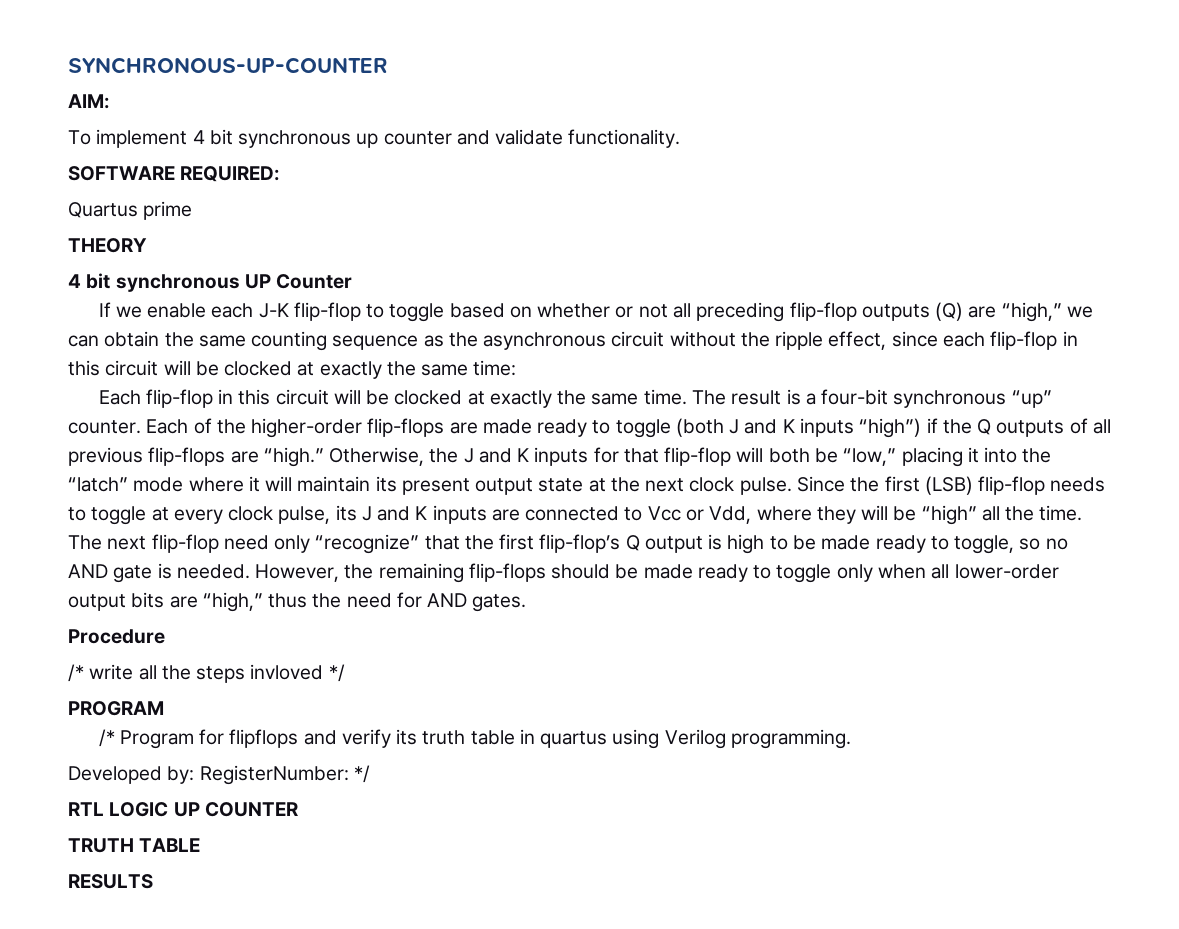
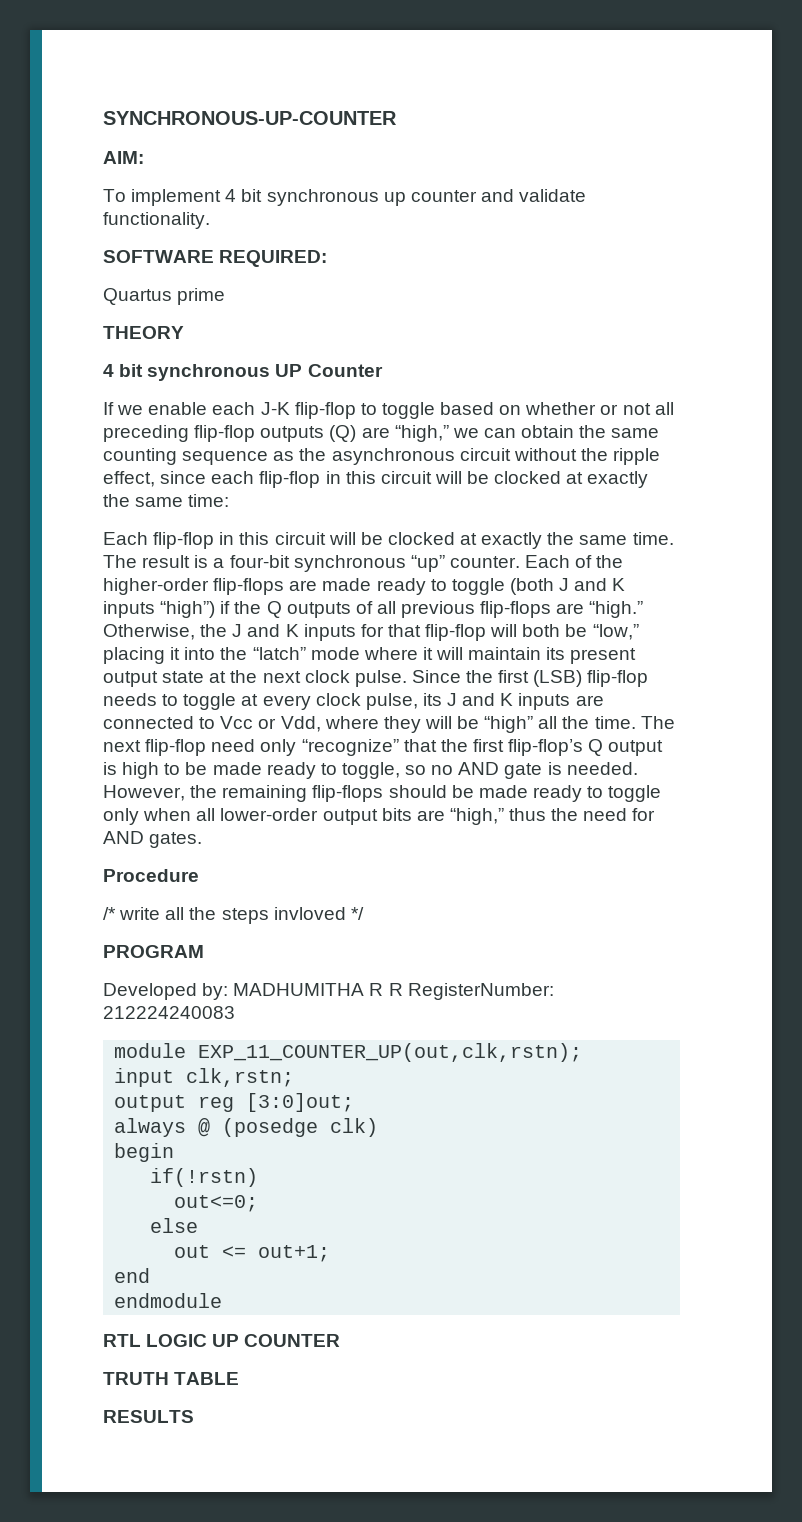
- /* Program for flipflops and verify its truth table in quartus using Verilog programming.
- Developed by: RegisterNumber: */
+ Developed by: MADHUMITHA R R RegisterNumber: 212224240083
+ module EXP_11_COUNTER_UP(out,clk,rstn);
+ input clk,rstn;
+ output reg [3:0]out;
+ always @ (posedge clk)
+ begin
+ if(!rstn)
+ out<=0;
+ else
+ out <= out+1;
+ end
+ endmodule

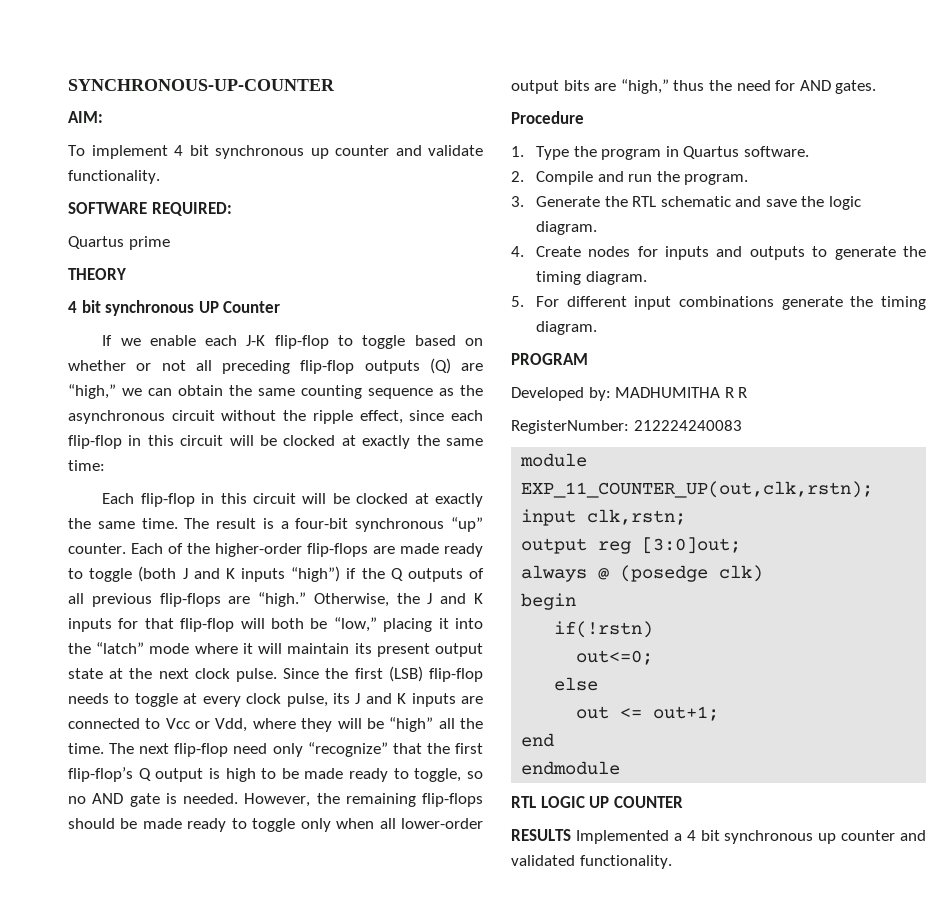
- /* write all the steps invloved */
+ 1. Type the program in Quartus software.
+ 2. Compile and run the program.
+ 3. Generate the RTL schematic and save the logic diagram.
+ 4. Create nodes for inputs and outputs to generate the timing diagram.
+ 5. For different input combinations generate the timing diagram.
- Developed by: MADHUMITHA R R RegisterNumber: 212224240083
+ Developed by: MADHUMITHA R R
+ RegisterNumber: 212224240083
- TRUTH TABLE
- RESULTS
+ RESULTS Implemented a 4 bit synchronous up counter and validated functionality.

